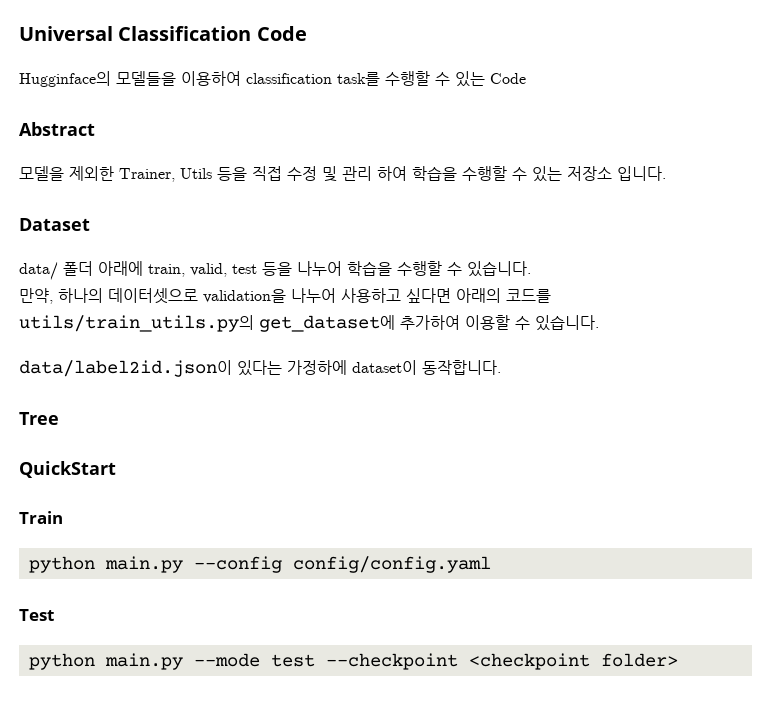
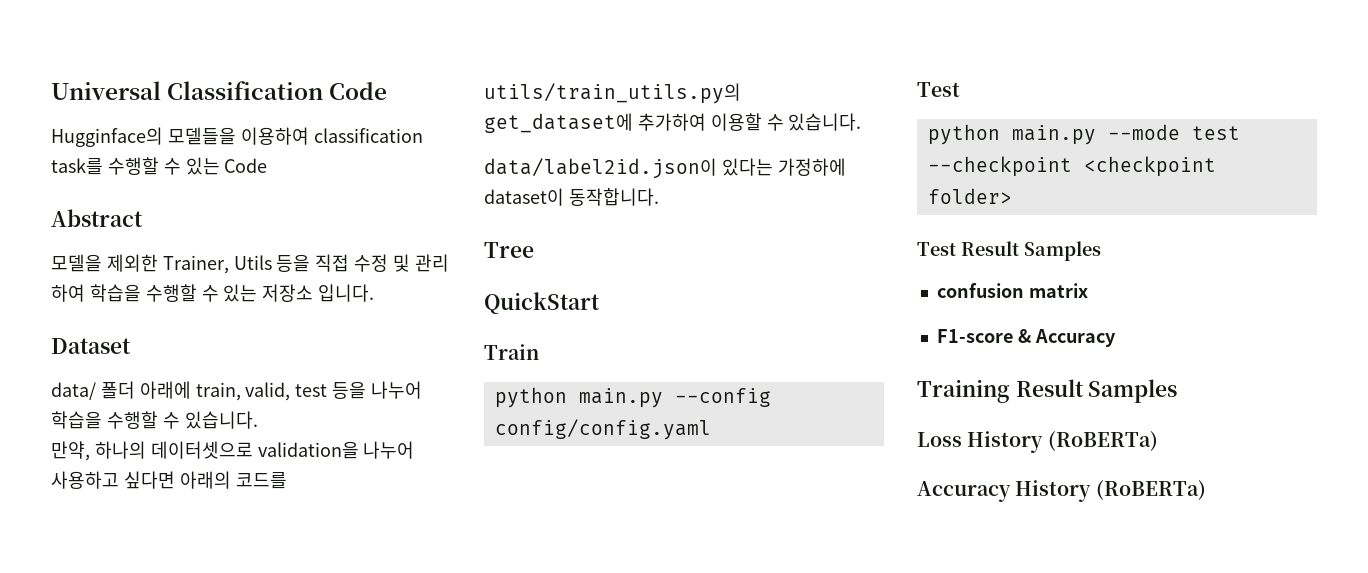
+ Test Result Samples
+ confusion matrix
+ F1-score & Accuracy
+ Training Result Samples
+ Loss History (RoBERTa)
+ Accuracy History (RoBERTa)

